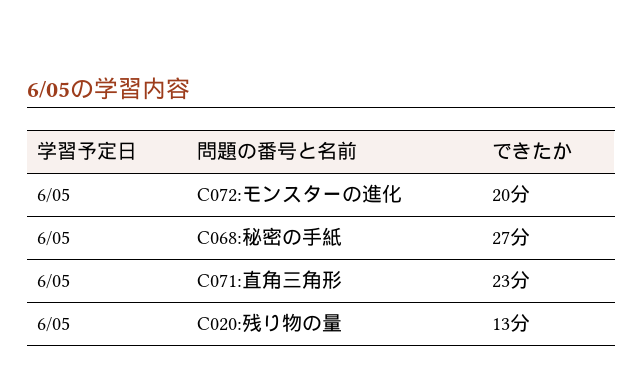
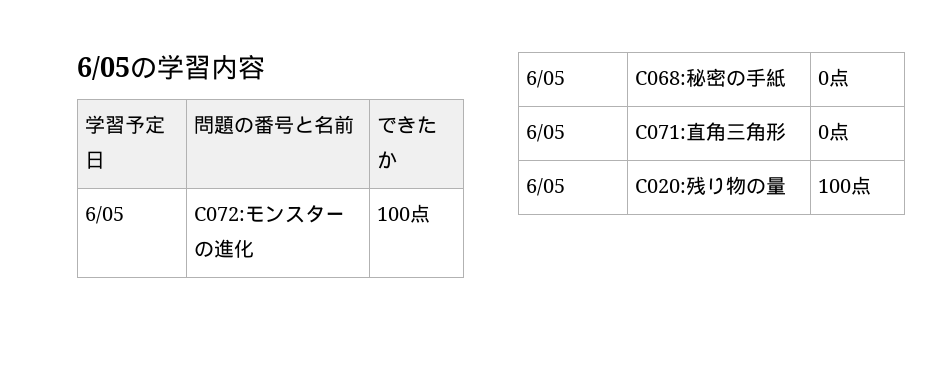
- 6/05 | C072:モンスターの進化 | 20分
+ 6/05 | C072:モンスターの進化 | 100点
- 6/05 | C068:秘密の手紙 | 27分
+ 6/05 | C068:秘密の手紙 | 0点
- 6/05 | C071:直角三角形 | 23分
+ 6/05 | C071:直角三角形 | 0点
- 6/05 | C020:残り物の量 | 13分
+ 6/05 | C020:残り物の量 | 100点

